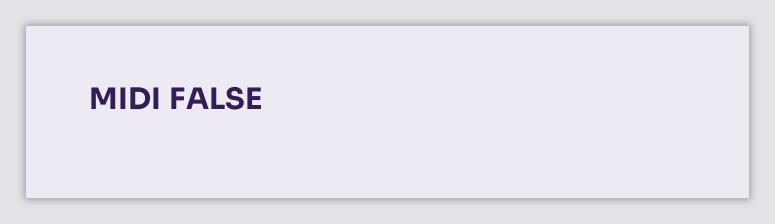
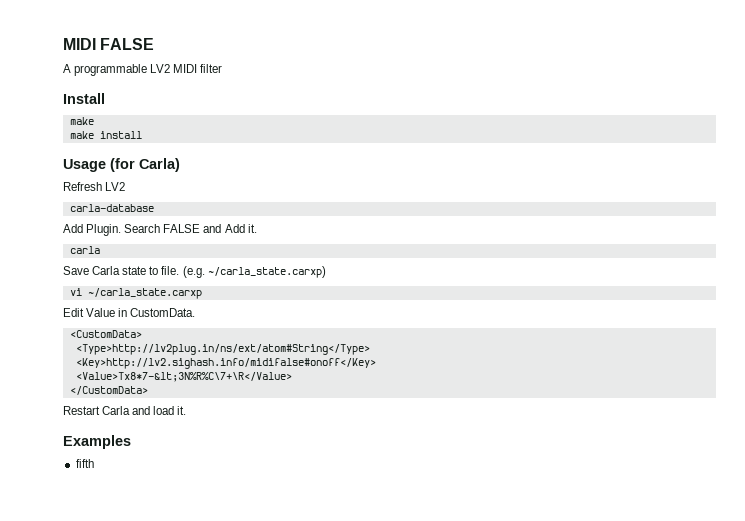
+ A programmable LV2 MIDI filter
+ Install
+ make
+ make install
+ Usage (for Carla)
+ Refresh LV2
+ carla-database
+ Add Plugin. Search FALSE and Add it.
+ carla
+ Save Carla state to file. (e.g. ~/carla_state.carxp)
+ vi ~/carla_state.carxp
+ Edit Value in CustomData.
+ <CustomData>
+ <Type>http://lv2plug.in/ns/ext/atom#String</Type>
+ <Key>http://lv2.sighash.info/midifalse#onoff</Key>
+ <Value>Tx8*7-&lt;3N%R%C\7+\R</Value>
+ </CustomData>
+ Restart Carla and load it.
+ Examples
+ fifth

